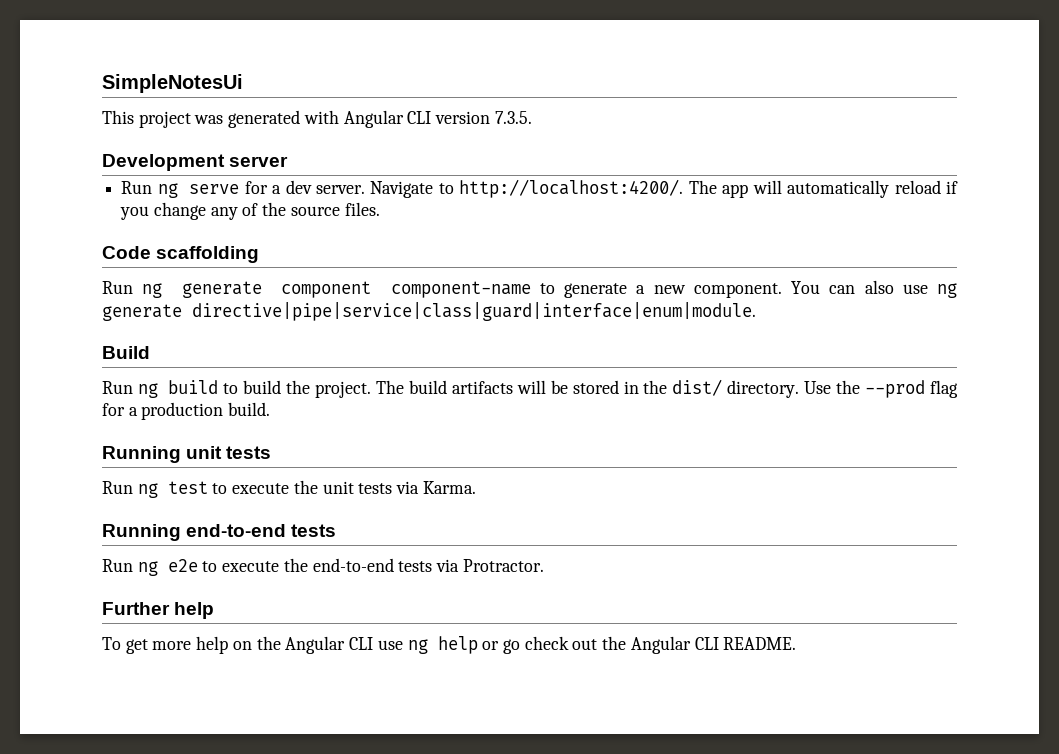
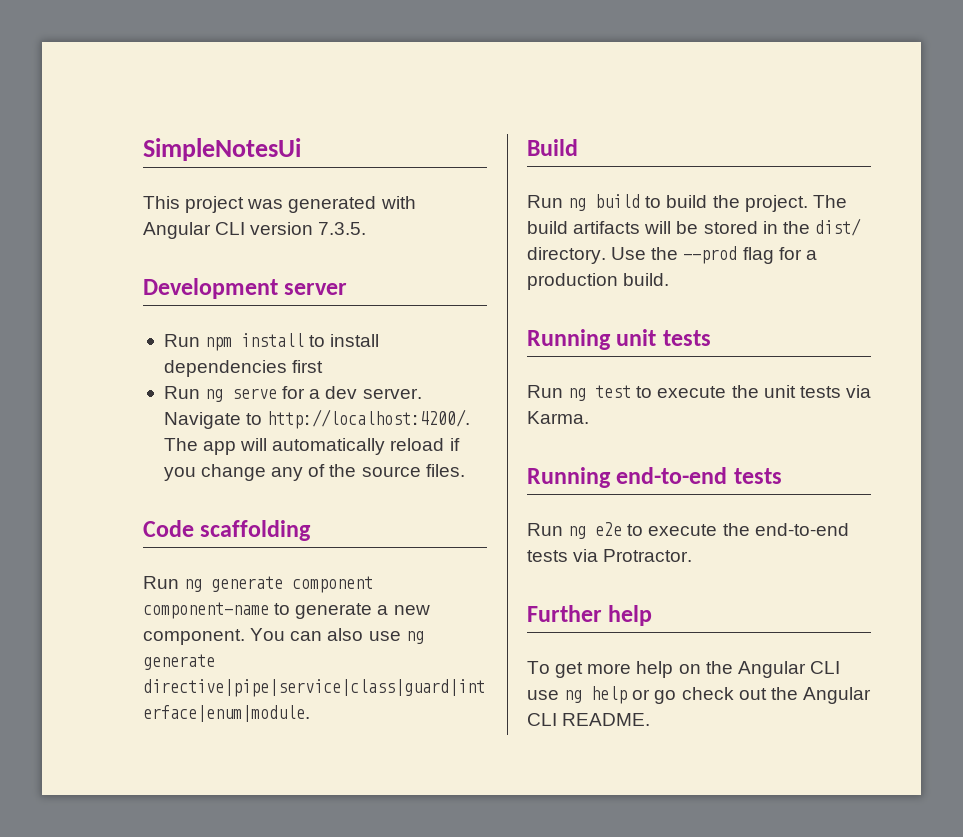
+ Run npm install to install dependencies first

